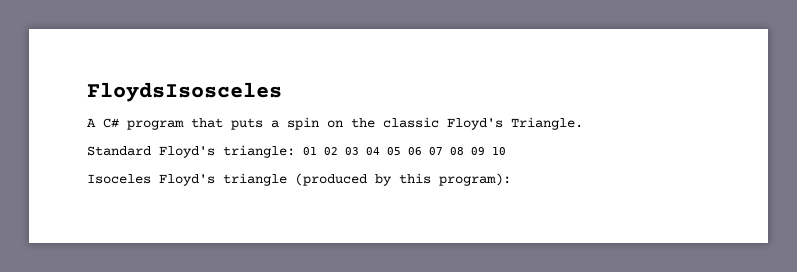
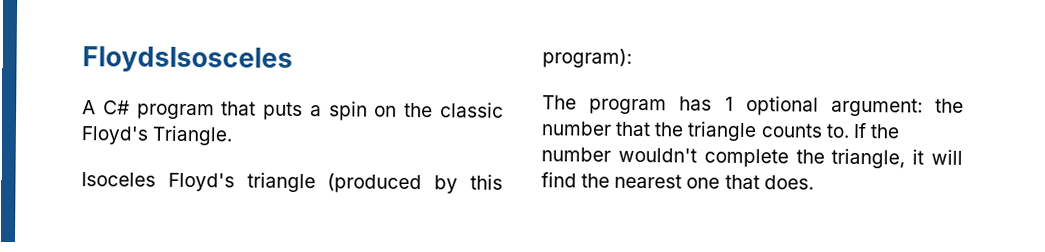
- Standard Floyd's triangle: 01 02 03 04 05 06 07 08 09 10
+ The program has 1 optional argument: the number that the triangle counts to. If the number wouldn't complete the triangle, it will find the nearest one that does.

